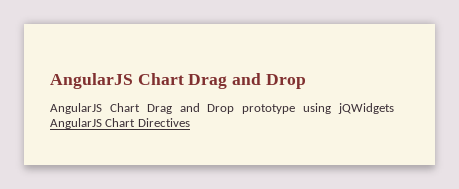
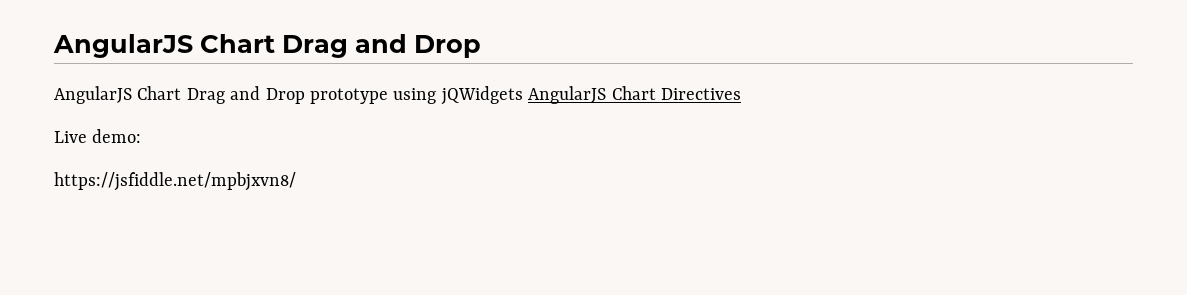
+ Live demo:
+ https://jsfiddle.net/mpbjxvn8/

